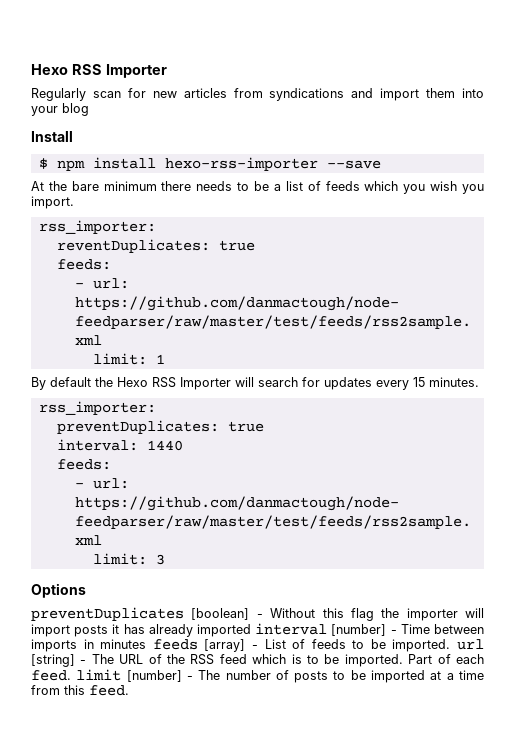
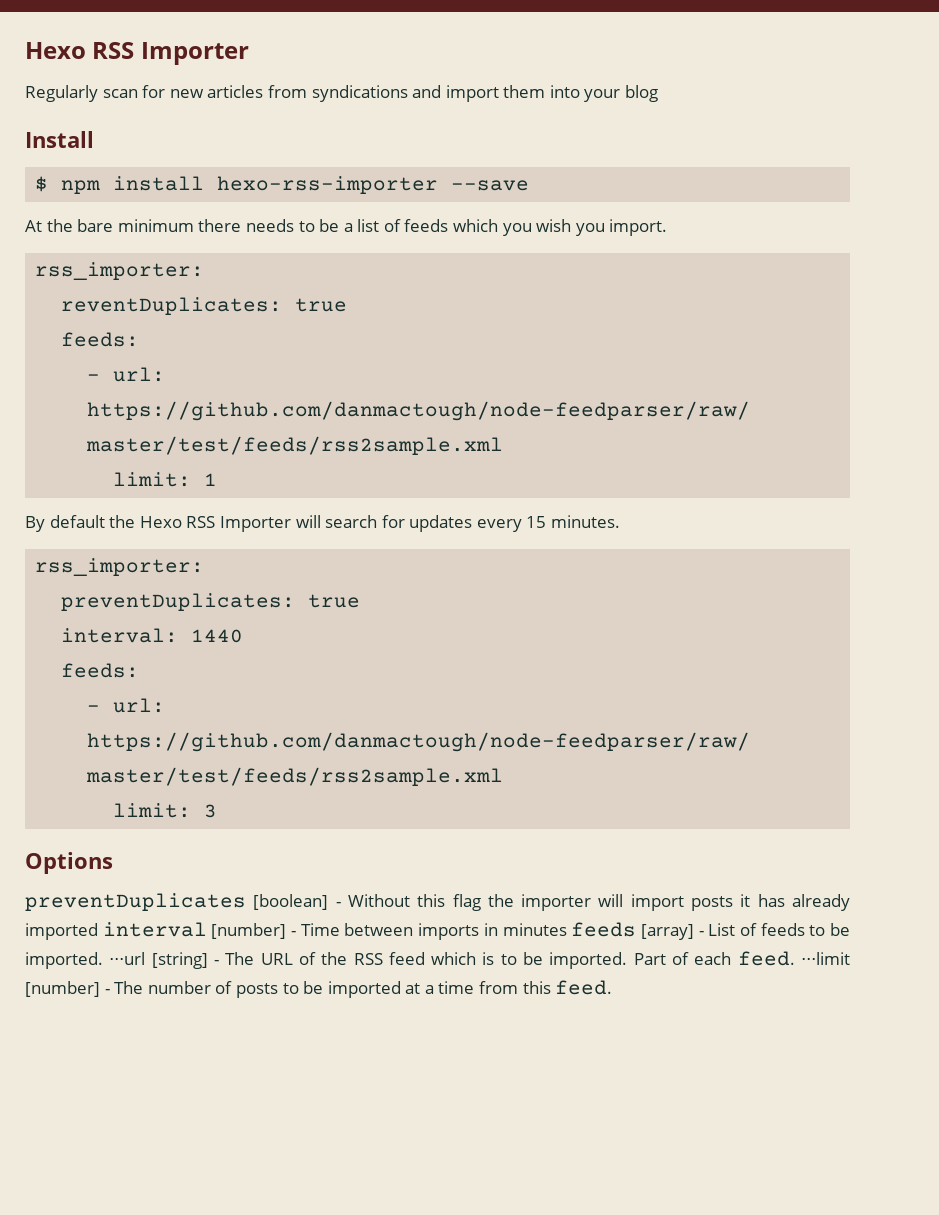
- preventDuplicates [boolean] - Without this flag the importer will import posts it has already imported interval [number] - Time between imports in minutes feeds [array] - List of feeds to be imported. url [string] - The URL of the RSS feed which is to be imported.
+ preventDuplicates [boolean] - Without this flag the importer will import posts it has already imported interval [number] - Time between imports in minutes feeds [array] - List of feeds to be imported. ⋅⋅⋅url [string] - The URL of the RSS feed which is to be imported.
- Part of each feed. limit [number] - The number of posts to be imported at a time from this feed.
+ Part of each feed. ⋅⋅⋅limit [number] - The number of posts to be imported at a time from this feed.

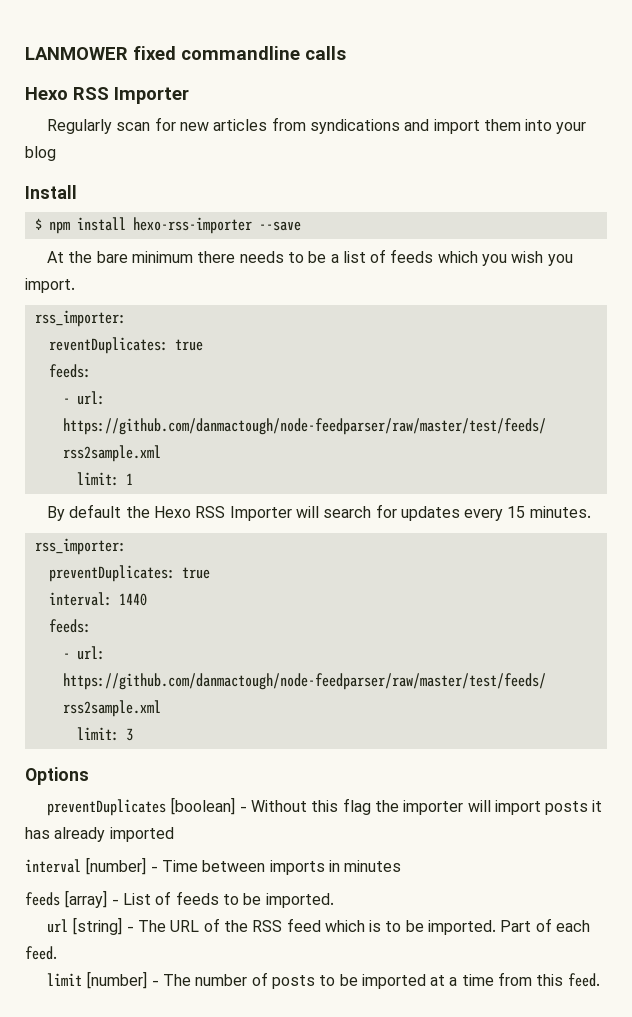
+ LANMOWER fixed commandline calls
- preventDuplicates [boolean] - Without this flag the importer will import posts it has already imported interval [number] - Time between imports in minutes feeds [array] - List of feeds to be imported. ⋅⋅⋅url [string] - The URL of the RSS feed which is to be imported.
+ preventDuplicates [boolean] - Without this flag the importer will import posts it has already imported
+ interval [number] - Time between imports in minutes
+ feeds [array] - List of feeds to be imported.
+ url [string] - The URL of the RSS feed which is to be imported.
- Part of each feed. ⋅⋅⋅limit [number] - The number of posts to be imported at a time from this feed.
+ Part of each feed.
+ limit [number] - The number of posts to be imported at a time from this feed.

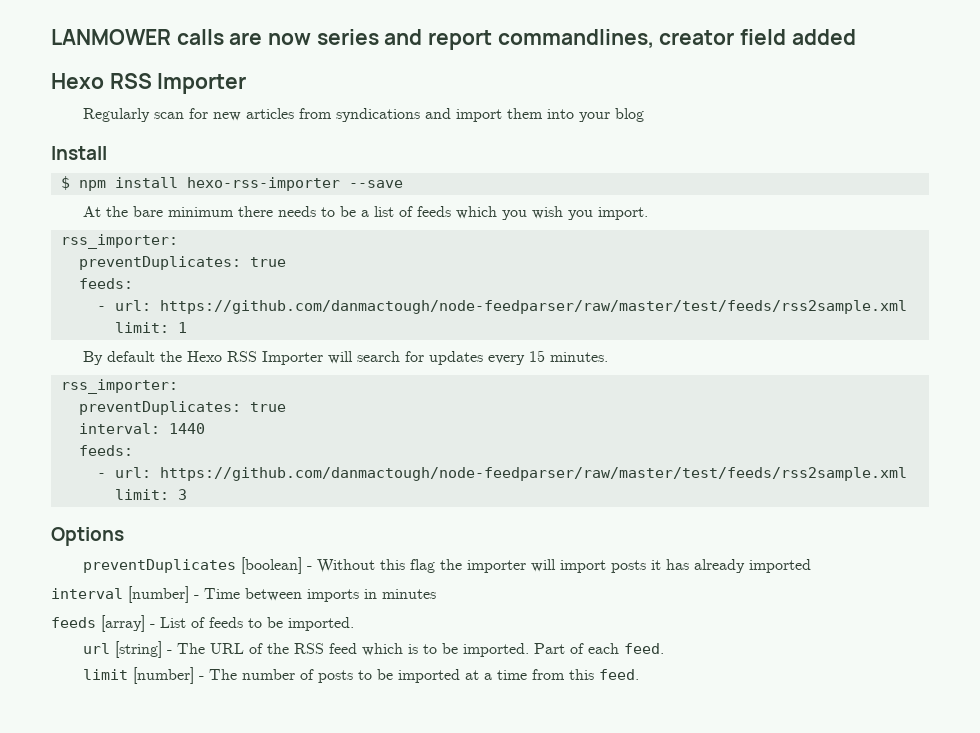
- LANMOWER fixed commandline calls
+ LANMOWER calls are now series and report commandlines, creator field added
  At the bare minimum there needs to be a list of feeds which you wish you import.
  rss_importer:
- reventDuplicates: true
+ preventDuplicates: true

